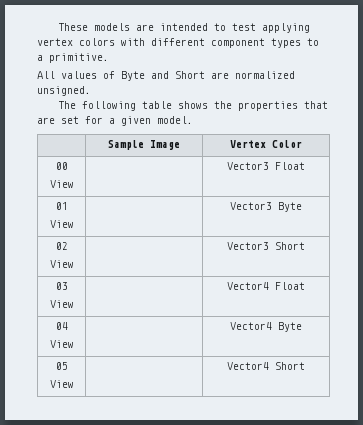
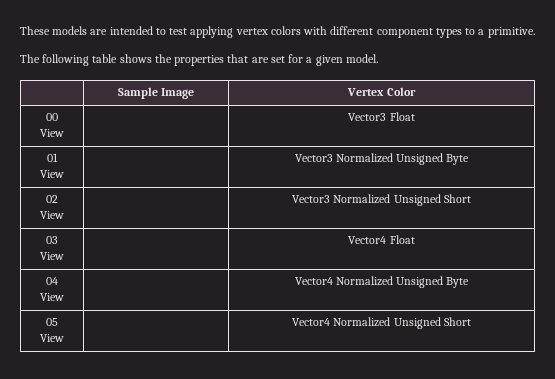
- All values of Byte and Short are normalized unsigned.
  01
- View | | Vector3 Byte
+ View | | Vector3 Normalized Unsigned Byte
  02
- View | | Vector3 Short
+ View | | Vector3 Normalized Unsigned Short
  04
- View | | Vector4 Byte
+ View | | Vector4 Normalized Unsigned Byte
  05
- View | | Vector4 Short
+ View | | Vector4 Normalized Unsigned Short

